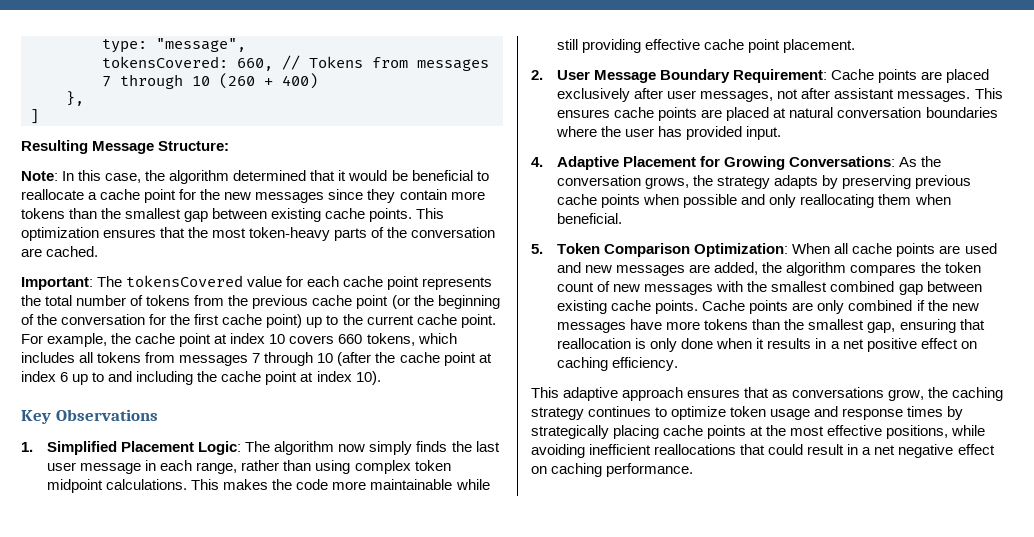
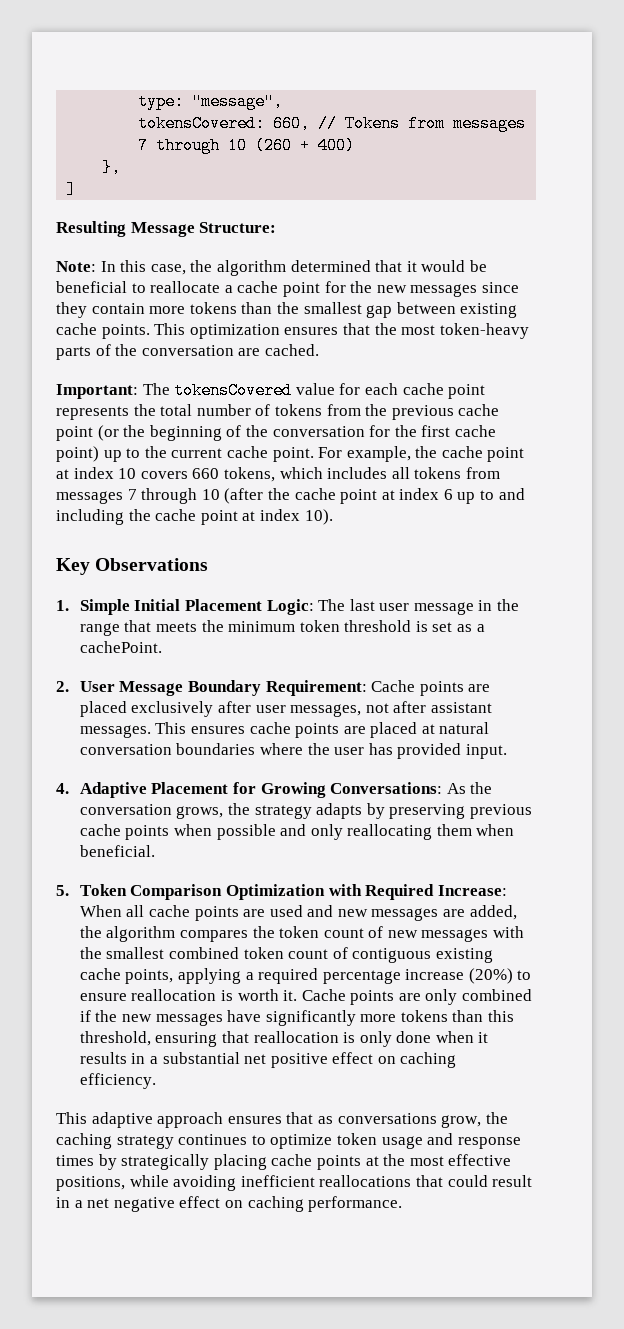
- 1. Simplified Placement Logic: The algorithm now simply finds the last user message in each range, rather than using complex token midpoint calculations. This makes the code more maintainable while still providing effective cache point placement.
+ 1. Simple Initial Placement Logic: The last user message in the range that meets the minimum token threshold is set as a cachePoint.
- 5. Token Comparison Optimization: When all cache points are used and new messages are added, the algorithm compares the token count of new messages with the smallest combined gap between existing cache points.
+ 5. Token Comparison Optimization with Required Increase: When all cache points are used and new messages are added, the algorithm compares the token count of new messages with the smallest combined token count of contiguous existing cache points, applying a required percentage increase (20%) to ensure reallocation is worth it.
- Cache points are only combined if the new messages have more tokens than the smallest gap, ensuring that reallocation is only done when it results in a net positive effect on caching efficiency.
+ Cache points are only combined if the new messages have significantly more tokens than this threshold, ensuring that reallocation is only done when it results in a substantial net positive effect on caching efficiency.

